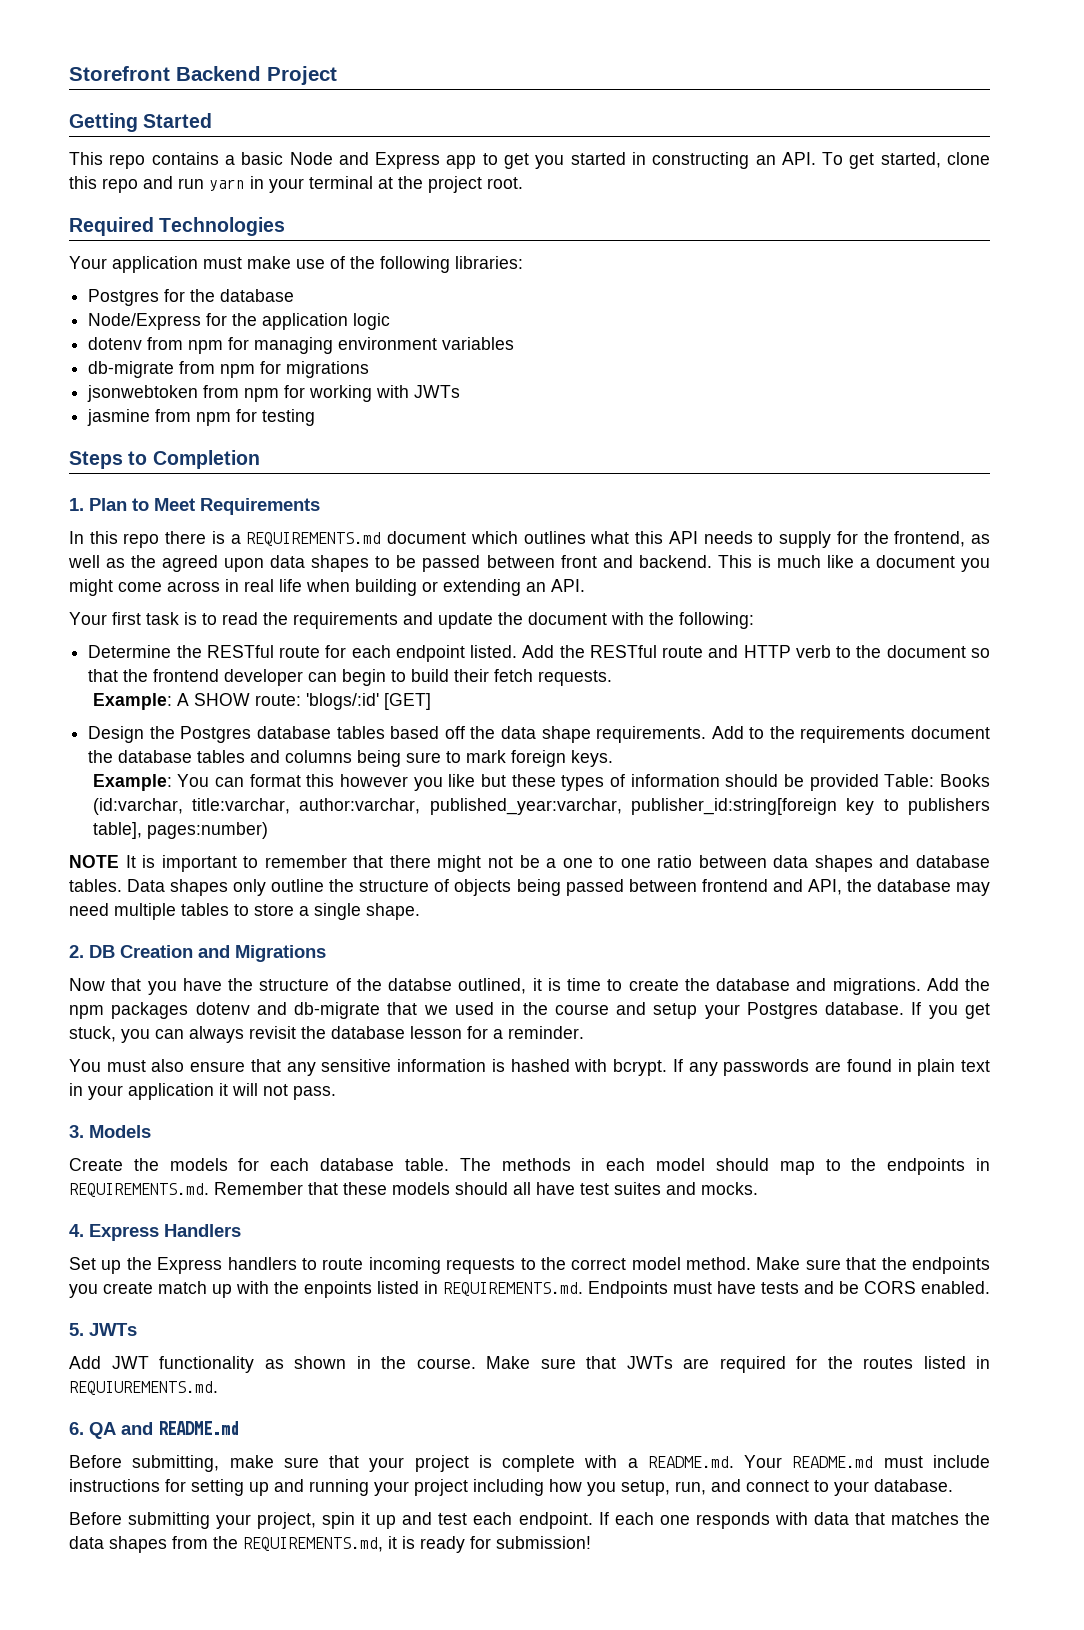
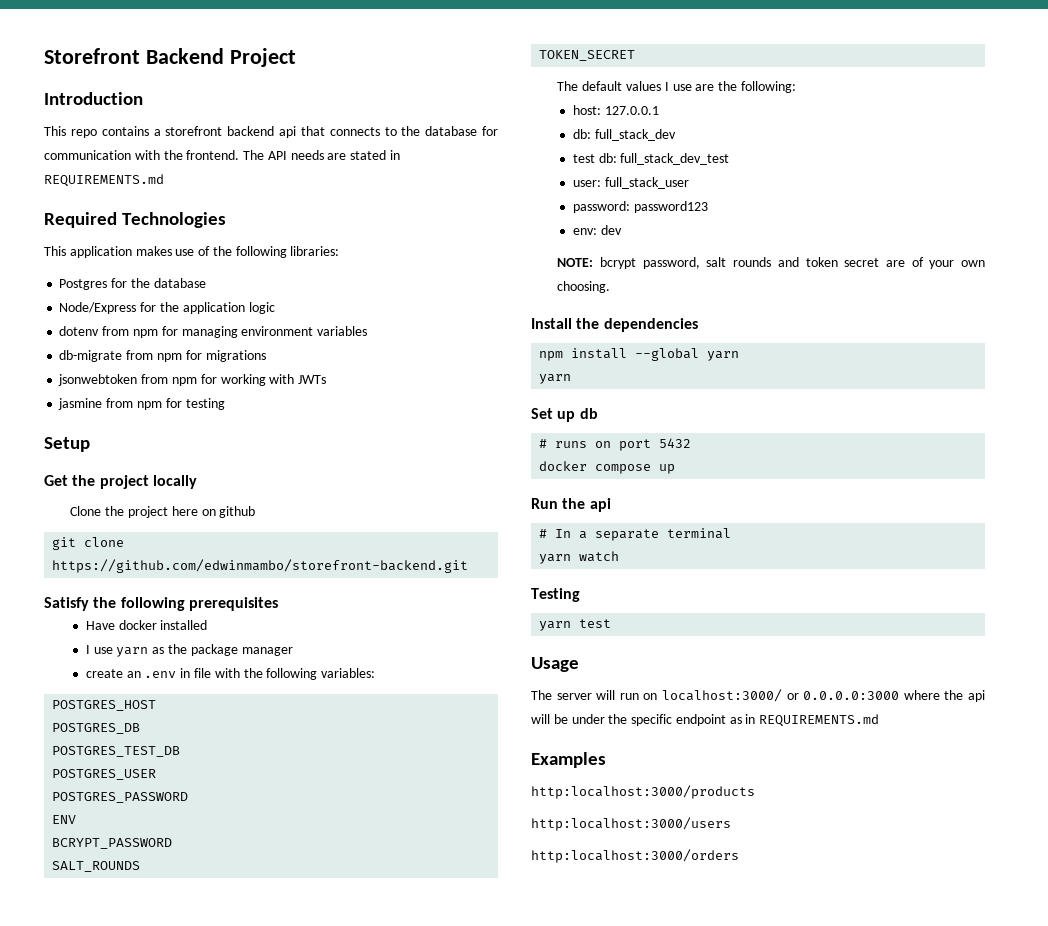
- Getting Started
+ Introduction
- This repo contains a basic Node and Express app to get you started in constructing an API. To get started, clone this repo and run yarn in your terminal at the project root.
+ This repo contains a storefront backend api that connects to the database for communication with the frontend. The API needs are stated in REQUIREMENTS.md
  Required Technologies
- Your application must make use of the following libraries:
+ This application makes use of the following libraries:
- Steps to Completion
- 1. Plan to Meet Requirements
- In this repo there is a REQUIREMENTS.md document which outlines what this API needs to supply for the frontend, as well as the agreed upon data shapes to be passed between front and backend. This is much like a document you might come across in real life when building or extending an API.
- Your first task is to read the requirements and update the document with the following:
- Determine the RESTful route for each endpoint listed. Add the RESTful route and HTTP verb to the document so that the frontend developer can begin to build their fetch requests.
- Example: A SHOW route: 'blogs/:id' [GET]
- Design the Postgres database tables based off the data shape requirements. Add to the requirements document the database tables and columns being sure to mark foreign keys.
- Example: You can format this however you like but these types of information should be provided Table: Books (id:varchar, title:varchar, author:varchar, published_year:varchar, publisher_id:string[foreign key to publishers table], pages:number)
- NOTE It is important to remember that there might not be a one to one ratio between data shapes and database tables. Data shapes only outline the structure of objects being passed between frontend and API, the database may need multiple tables to store a single shape.
- 2. DB Creation and Migrations
- Now that you have the structure of the databse outlined, it is time to create the database and migrations. Add the npm packages dotenv and db-migrate that we used in the course and setup your Postgres database. If you get stuck, you can always revisit the database lesson for a reminder.
- You must also ensure that any sensitive information is hashed with bcrypt. If any passwords are found in plain text in your application it will not pass.
- 3. Models
- Create the models for each database table. The methods in each model should map to the endpoints in REQUIREMENTS.md. Remember that these models should all have test suites and mocks.
- 4. Express Handlers
- Set up the Express handlers to route incoming requests to the correct model method. Make sure that the endpoints you create match up with the enpoints listed in REQUIREMENTS.md. Endpoints must have tests and be CORS enabled.
- 5. JWTs
- Add JWT functionality as shown in the course. Make sure that JWTs are required for the routes listed in REQUIUREMENTS.md.
- 6. QA and README.md
- Before submitting, make sure that your project is complete with a README.md. Your README.md must include instructions for setting up and running your project including how you setup, run, and connect to your database.
- Before submitting your project, spin it up and test each endpoint. If each one responds with data that matches the data shapes from the REQUIREMENTS.md, it is ready for submission!
+ Setup
+ Get the project locally
+ Clone the project here on github
+ git clone https://github.com/edwinmambo/storefront-backend.git
+ Satisfy the following prerequisites
+ Have docker installed
+ I use yarn as the package manager
+ create an .env in file with the following variables:
+ POSTGRES_HOST
+ POSTGRES_DB
+ POSTGRES_TEST_DB
+ POSTGRES_USER
+ POSTGRES_PASSWORD
+ ENV
+ BCRYPT_PASSWORD
+ SALT_ROUNDS
+ TOKEN_SECRET
+ The default values I use are the following:
+ host: 127.0.0.1
+ db: full_stack_dev
+ test db: full_stack_dev_test
+ user: full_stack_user
+ password: password123
+ env: dev
+ NOTE: bcrypt password, salt rounds and token secret are of your own choosing.
+ Install the dependencies
+ npm install --global yarn
+ yarn
+ Set up db
+ # runs on port 5432
+ docker compose up
+ Run the api
+ # In a separate terminal
+ yarn watch
+ Testing
+ yarn test
+ Usage
+ The server will run on localhost:3000/ or 0.0.0.0:3000 where the api will be under the specific endpoint as in REQUIREMENTS.md
+ Examples
+ http:localhost:3000/products
+ http:localhost:3000/users
+ http:localhost:3000/orders

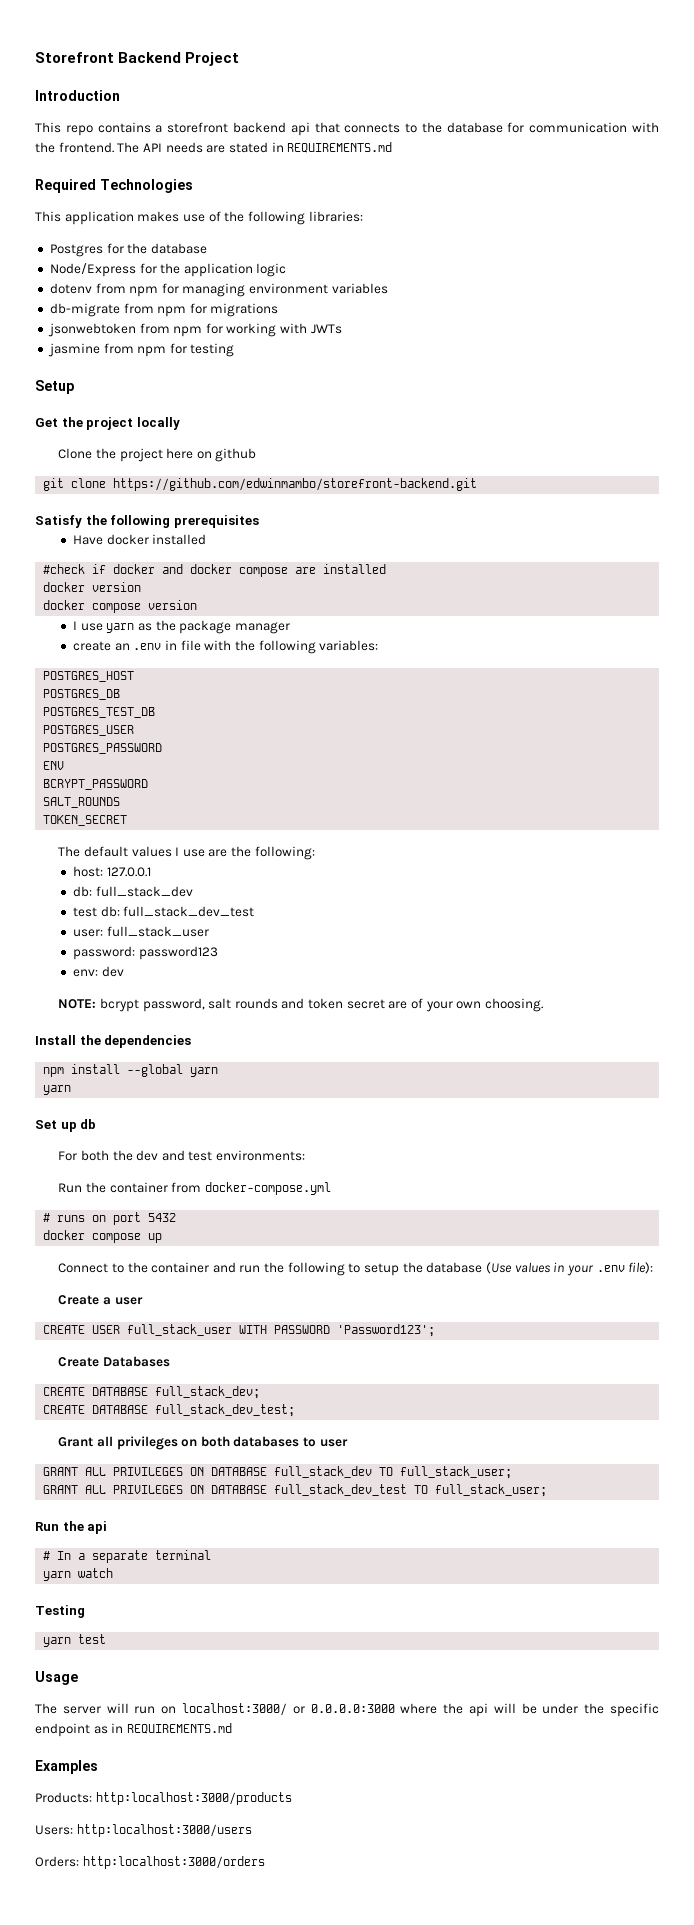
+ #check if docker and docker compose are installed
+ docker version
+ docker compose version
+ For both the dev and test environments:
+ Run the container from docker-compose.yml
+ Connect to the container and run the following to setup the database (Use values in your .env file):
+ Create a user
+ CREATE USER full_stack_user WITH PASSWORD 'Password123';
+ Create Databases
+ CREATE DATABASE full_stack_dev;
+ CREATE DATABASE full_stack_dev_test;
+ Grant all privileges on both databases to user
+ GRANT ALL PRIVILEGES ON DATABASE full_stack_dev TO full_stack_user;
+ GRANT ALL PRIVILEGES ON DATABASE full_stack_dev_test TO full_stack_user;
- http:localhost:3000/products
+ Products: http:localhost:3000/products
- http:localhost:3000/users
+ Users: http:localhost:3000/users
- http:localhost:3000/orders
+ Orders: http:localhost:3000/orders

